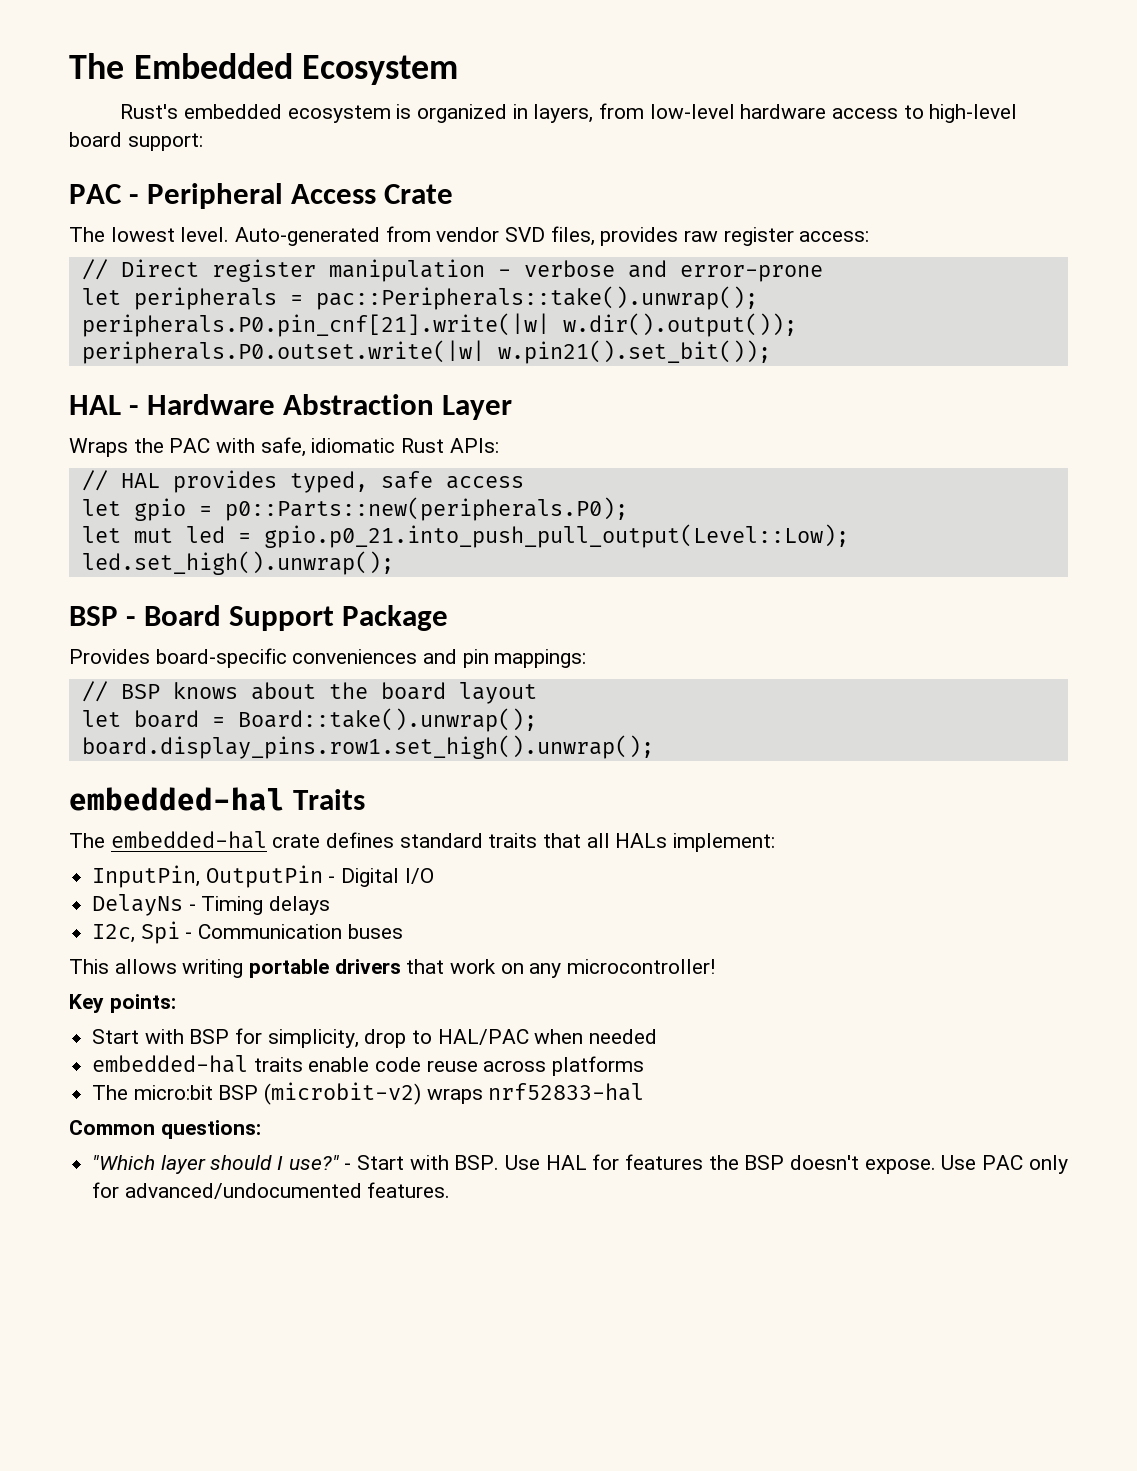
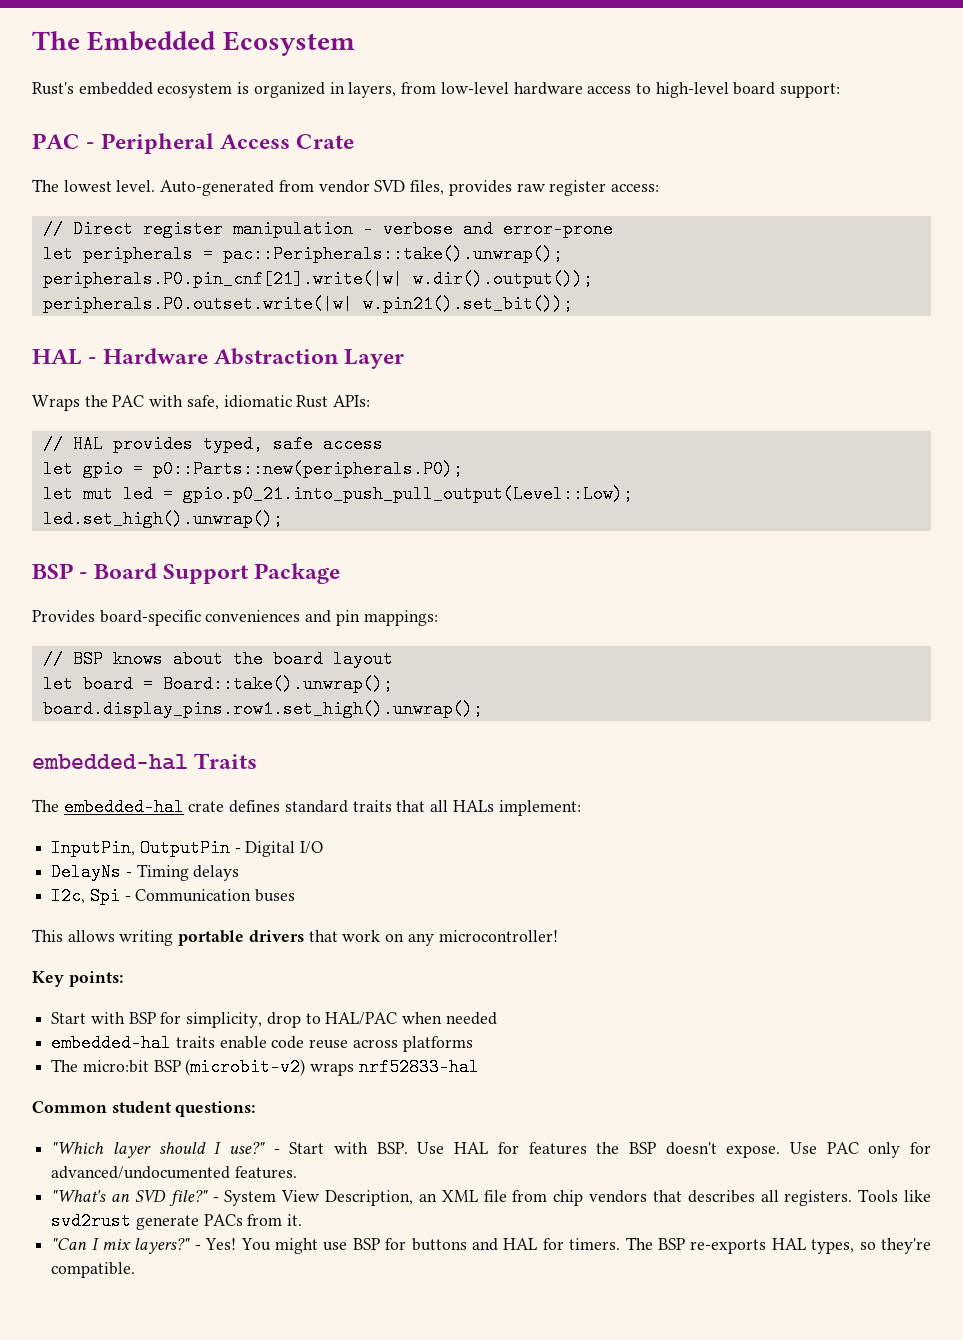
- Common questions:
+ Common student questions:
+ "What's an SVD file?" - System View Description, an XML file from chip vendors that describes all registers. Tools like svd2rust generate PACs from it.
+ "Can I mix layers?" - Yes! You might use BSP for buttons and HAL for timers. The BSP re-exports HAL types, so they're compatible.

